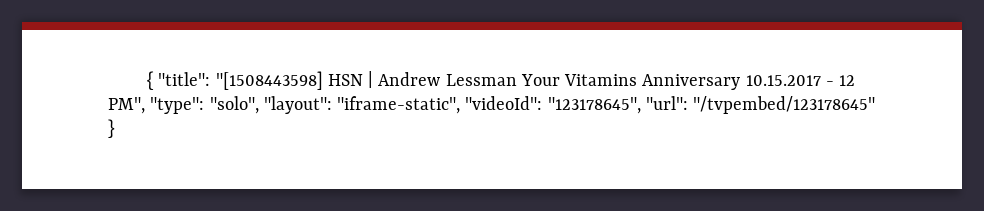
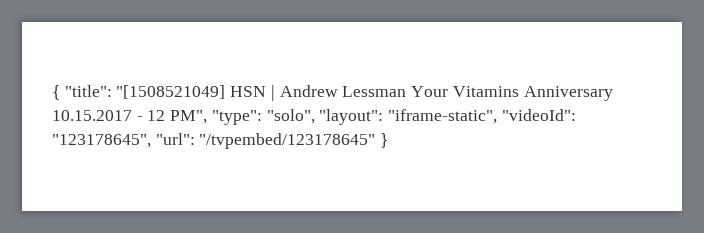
- { "title": "[1508443598] HSN | Andrew Lessman Your Vitamins Anniversary 10.15.2017 - 12 PM", "type": "solo", "layout": "iframe-static", "videoId": "123178645", "url": "/tvpembed/123178645" }
+ { "title": "[1508521049] HSN | Andrew Lessman Your Vitamins Anniversary 10.15.2017 - 12 PM", "type": "solo", "layout": "iframe-static", "videoId": "123178645", "url": "/tvpembed/123178645" }

